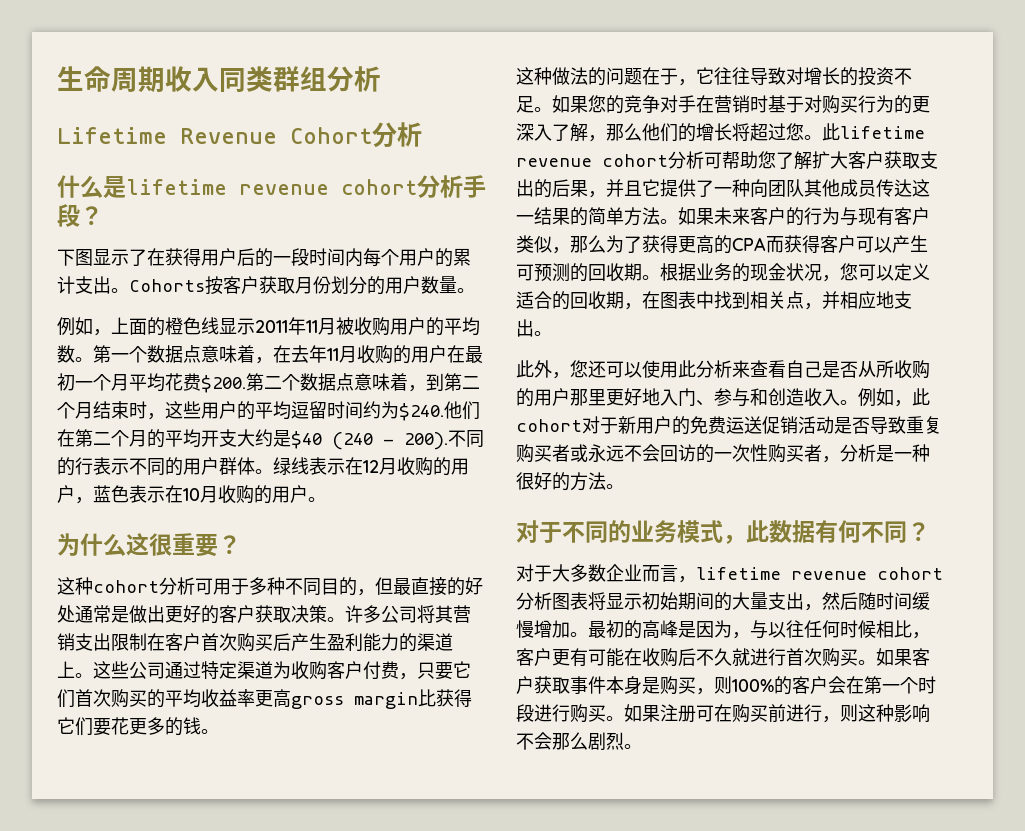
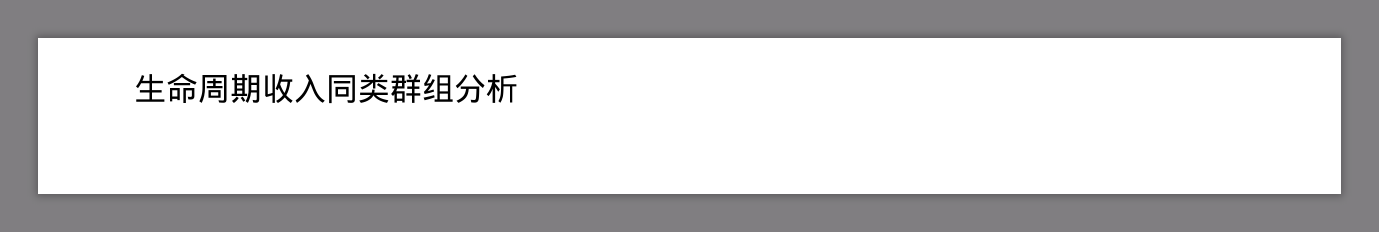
- Lifetime Revenue Cohort分析
- 什么是lifetime revenue cohort分析手段？
- 下图显示了在获得用户后的一段时间内每个用户的累计支出。Cohorts按客户获取月份划分的用户数量。
- 例如，上面的橙色线显示2011年11月被收购用户的平均数。第一个数据点意味着，在去年11月收购的用户在最初一个月平均花费$200.第二个数据点意味着，到第二个月结束时，这些用户的平均逗留时间约为$240.他们在第二个月的平均开支大约是$40 (240 - 200).不同的行表示不同的用户群体。绿线表示在12月收购的用户，蓝色表示在10月收购的用户。
- 为什么这很重要？
- 这种cohort分析可用于多种不同目的，但最直接的好处通常是做出更好的客户获取决策。许多公司将其营销支出限制在客户首次购买后产生盈利能力的渠道上。这些公司通过特定渠道为收购客户付费，只要它们首次购买的平均收益率更高gross margin比获得它们要花更多的钱。
- 这种做法的问题在于，它往往导致对增长的投资不足。如果您的竞争对手在营销时基于对购买行为的更深入了解，那么他们的增长将超过您。此lifetime revenue cohort分析可帮助您了解扩大客户获取支出的后果，并且它提供了一种向团队其他成员传达这一结果的简单方法。如果未来客户的行为与现有客户类似，那么为了获得更高的CPA而获得客户可以产生可预测的回收期。根据业务的现金状况，您可以定义适合的回收期，在图表中找到相关点，并相应地支出。
- 此外，您还可以使用此分析来查看自己是否从所收购的用户那里更好地入门、参与和创造收入。例如，此cohort对于新用户的免费运送促销活动是否导致重复购买者或永远不会回访的一次性购买者，分析是一种很好的方法。
- 对于不同的业务模式，此数据有何不同？
- 对于大多数企业而言，lifetime revenue cohort分析图表将显示初始期间的大量支出，然后随时间缓慢增加。最初的高峰是因为，与以往任何时候相比，客户更有可能在收购后不久就进行首次购买。如果客户获取事件本身是购买，则100%的客户会在第一个时段进行购买。如果注册可在购买前进行，则这种影响不会那么剧烈。

